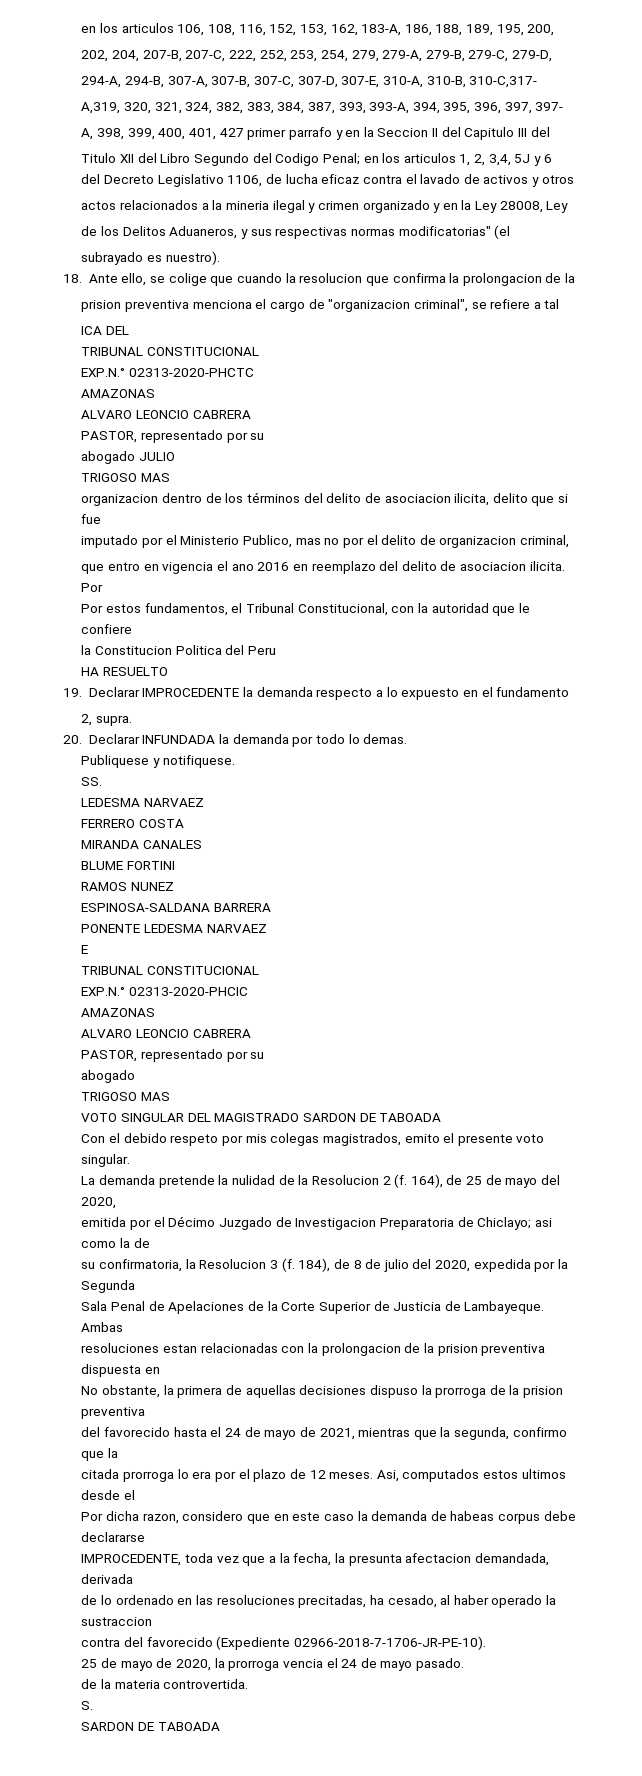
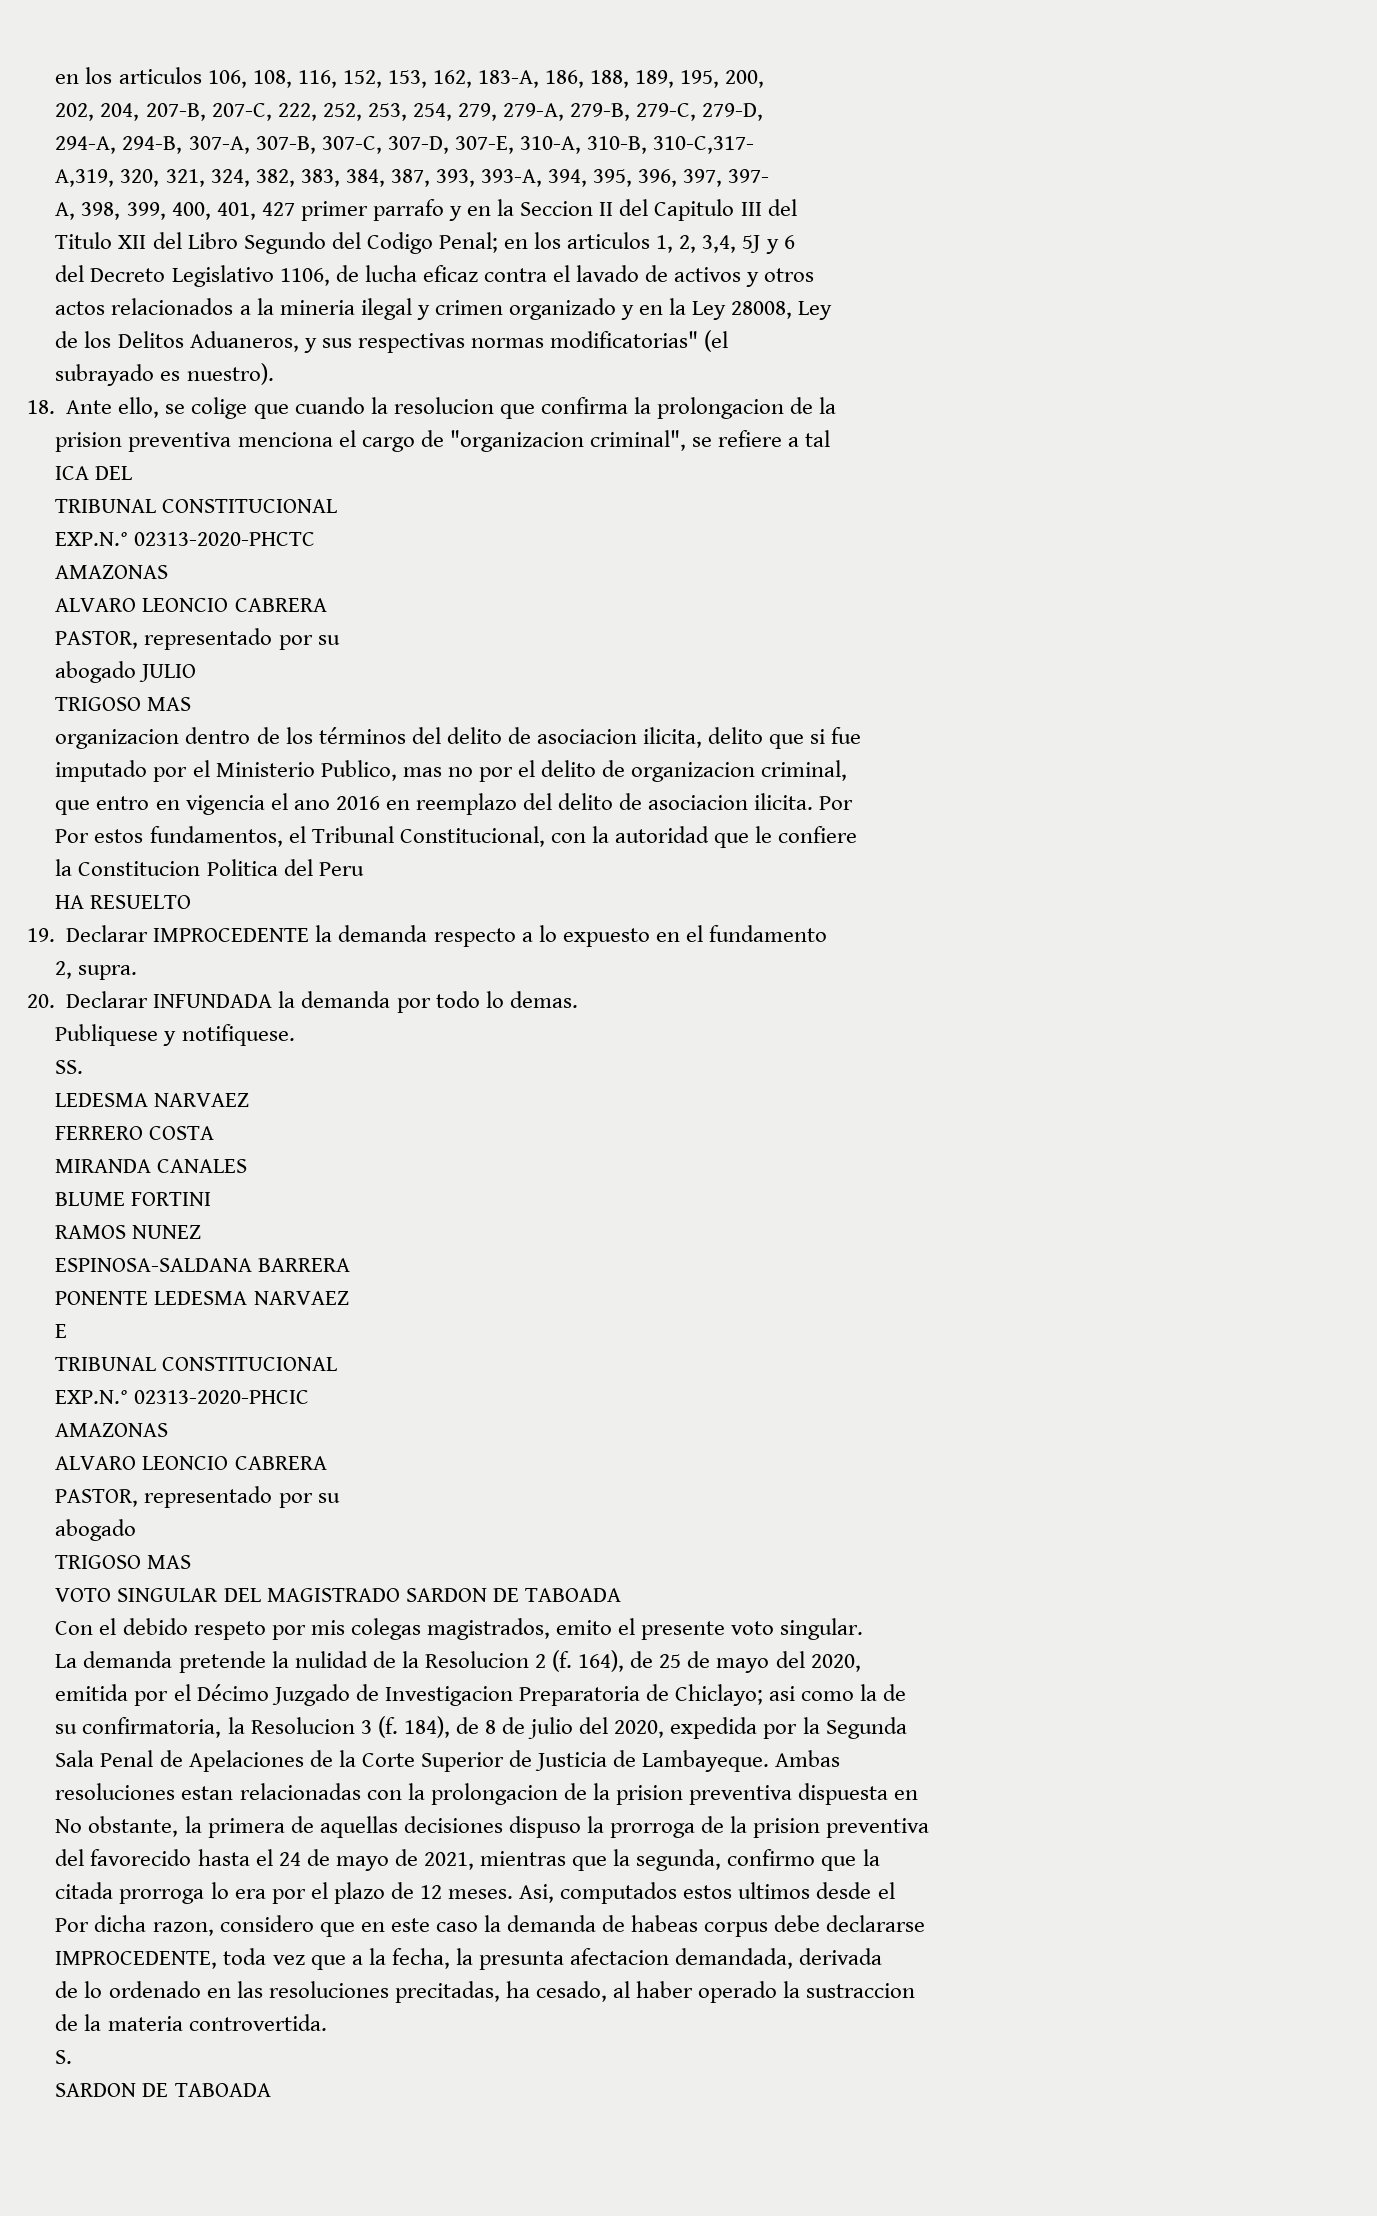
- contra del favorecido (Expediente 02966-2018-7-1706-JR-PE-10).
- 25 de mayo de 2020, la prorroga vencia el 24 de mayo pasado.

